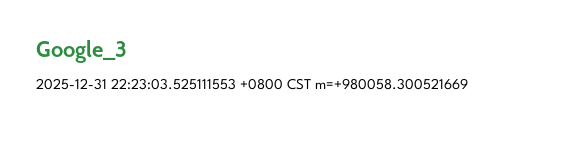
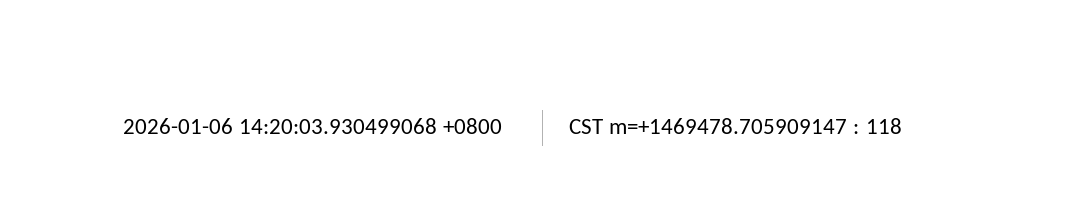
- Google_3
- 2025-12-31 22:23:03.525111553 +0800 CST m=+980058.300521669
+ 2026-01-06 14:20:03.930499068 +0800 CST m=+1469478.705909147 : 118

